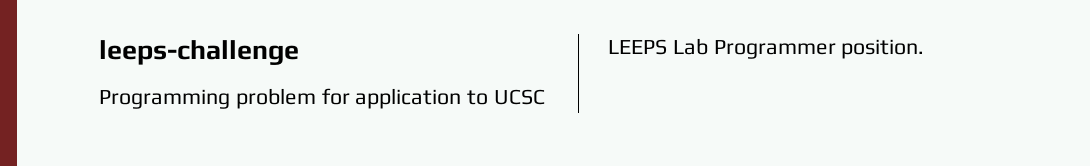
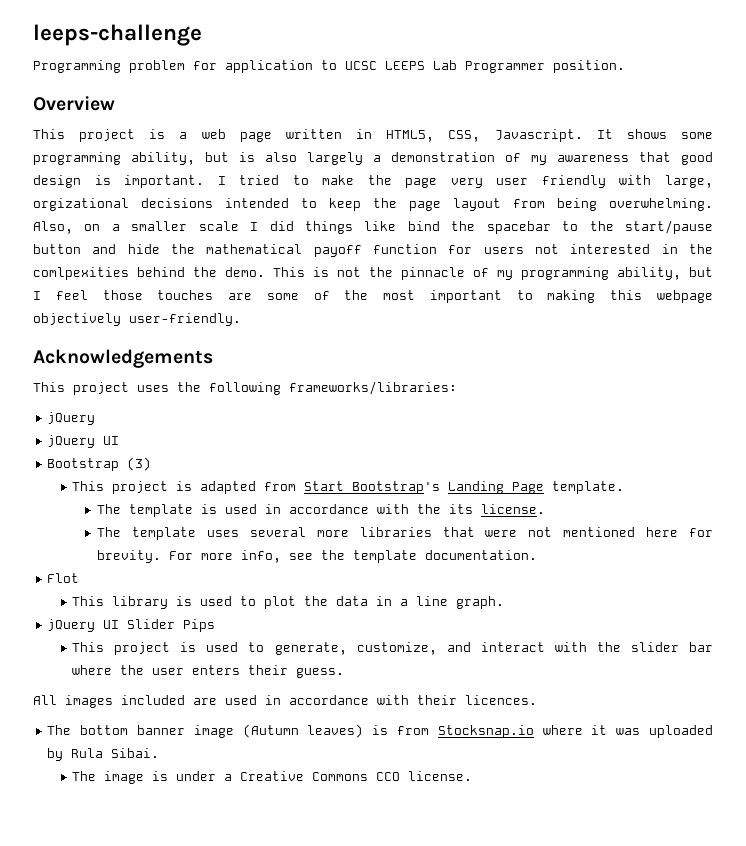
+ Overview
+ This project is a web page written in HTML5, CSS, Javascript. It shows some programming ability, but is also largely a demonstration of my awareness that good design is important. I tried to make the page very user friendly with large, orgizational decisions intended to keep the page layout from being overwhelming. Also, on a smaller scale I did things like bind the spacebar to the start/pause button and hide the mathematical payoff function for users not interested in the comlpexities behind the demo. This is not the pinnacle of my programming ability, but I feel those touches are some of the most important to making this webpage objectively user-friendly.
+ Acknowledgements
+ This project uses the following frameworks/libraries:
+ jQuery
+ jQuery UI
+ Bootstrap (3)
+ This project is adapted from Start Bootstrap's Landing Page template.
+ The template is used in accordance with the its license.
+ The template uses several more libraries that were not mentioned here for brevity. For more info, see the template documentation.
+ Flot
+ This library is used to plot the data in a line graph.
+ jQuery UI Slider Pips
+ This project is used to generate, customize, and interact with the slider bar where the user enters their guess.
+ All images included are used in accordance with their licences.
+ The bottom banner image (Autumn leaves) is from Stocksnap.io where it was uploaded by Rula Sibai.
+ The image is under a Creative Commons CCO license.

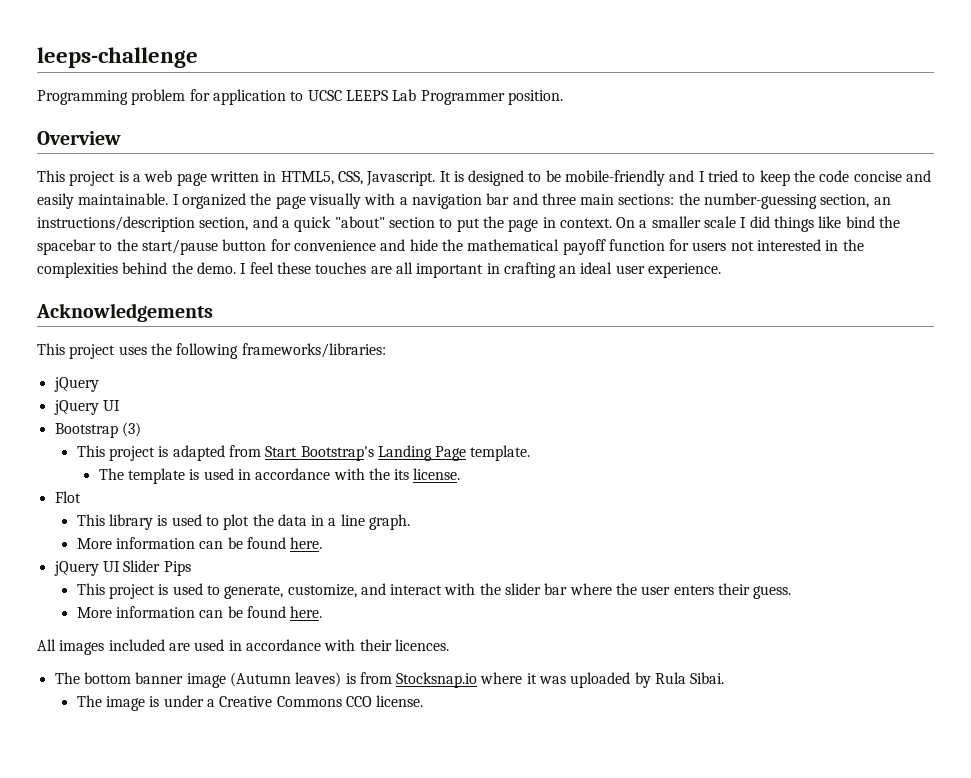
- It shows some programming ability, but is also largely a demonstration of my awareness that good design is important. I tried to make the page very user friendly with large, orgizational decisions intended to keep the page layout from being overwhelming. Also, on a smaller scale I did things like bind the spacebar to the start/pause button and hide the mathematical payoff function for users not interested in the comlpexities behind the demo.
+ It is designed to be mobile-friendly and I tried to keep the code concise and easily maintainable. I organized the page visually with a navigation bar and three main sections: the number-guessing section, an instructions/description section, and a quick "about" section to put the page in context. On a smaller scale I did things like bind the spacebar to the start/pause button for convenience and hide the mathematical payoff function for users not interested in the complexities behind the demo.
- This is not the pinnacle of my programming ability, but I feel those touches are some of the most important to making this webpage objectively user-friendly.
+ I feel these touches are all important in crafting an ideal user experience.
- The template uses several more libraries that were not mentioned here for brevity. For more info, see the template documentation.
  This library is used to plot the data in a line graph.
+ More information can be found here.
  This project is used to generate, customize, and interact with the slider bar where the user enters their guess.
+ More information can be found here.

